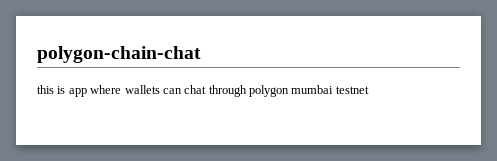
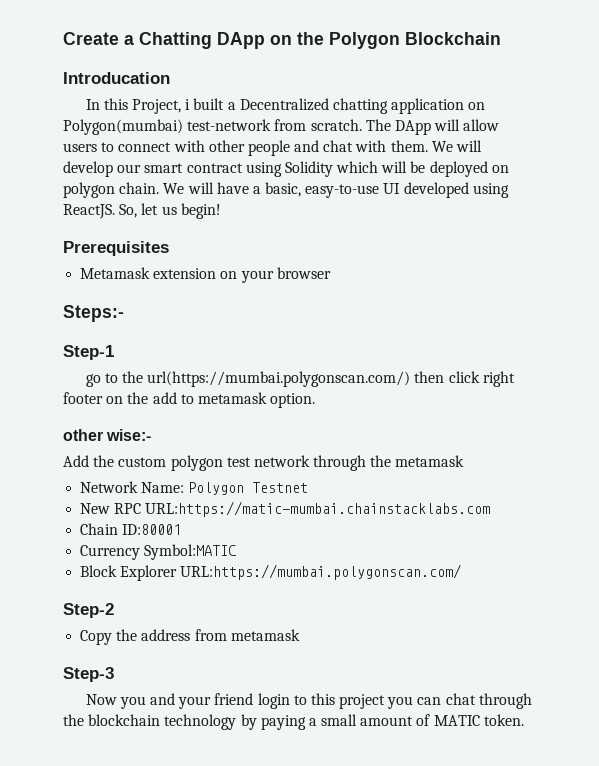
- polygon-chain-chat
- this is app where wallets can chat through polygon mumbai testnet
+ Create a Chatting DApp on the Polygon Blockchain
+ Introducation
+ In this Project, i built a Decentralized chatting application on Polygon(mumbai) test-network from scratch. The DApp will allow users to connect with other people and chat with them. We will develop our smart contract using Solidity which will be deployed on polygon chain. We will have a basic, easy-to-use UI developed using ReactJS. So, let us begin!
+ Prerequisites
+ Metamask extension on your browser
+ Steps:-
+ Step-1
+ go to the url(https://mumbai.polygonscan.com/) then click right footer on the add to metamask option.
+ other wise:-
+ Add the custom polygon test network through the metamask
+ Network Name: Polygon Testnet
+ New RPC URL:https://matic-mumbai.chainstacklabs.com
+ Chain ID:80001
+ Currency Symbol:MATIC
+ Block Explorer URL:https://mumbai.polygonscan.com/
+ Step-2
+ Copy the address from metamask
+ Step-3
+ Now you and your friend login to this project you can chat through the blockchain technology by paying a small amount of MATIC token.

